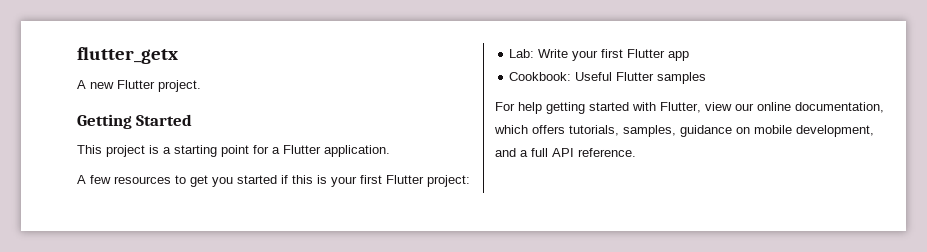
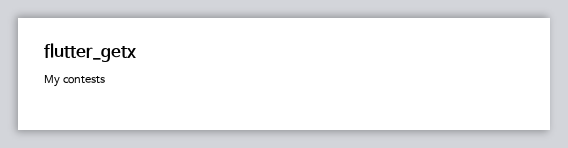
- A new Flutter project.
- Getting Started
- This project is a starting point for a Flutter application.
- A few resources to get you started if this is your first Flutter project:
- Lab: Write your first Flutter app
- Cookbook: Useful Flutter samples
- For help getting started with Flutter, view our online documentation, which offers tutorials, samples, guidance on mobile development, and a full API reference.
+ My contests

